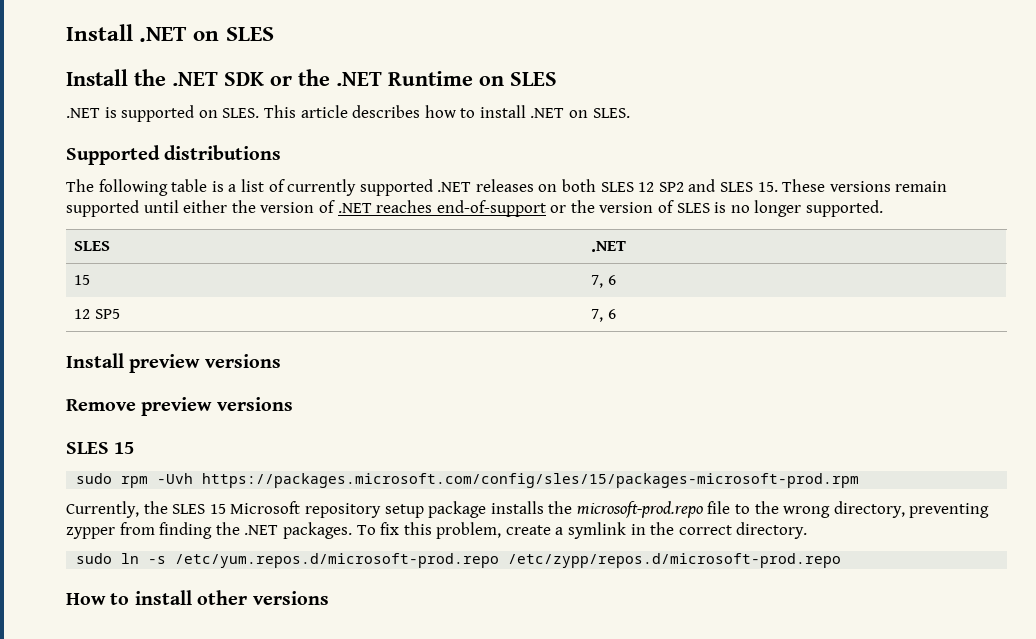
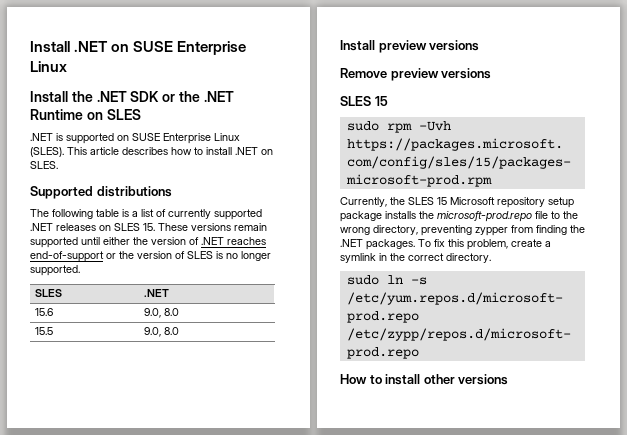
- Install .NET on SLES
+ Install .NET on SUSE Enterprise Linux
- .NET is supported on SLES.
+ .NET is supported on SUSE Enterprise Linux (SLES).
- The following table is a list of currently supported .NET releases on both SLES 12 SP2 and SLES 15. These versions remain supported until either the version of .NET reaches end-of-support or the version of SLES is no longer supported.
+ The following table is a list of currently supported .NET releases on SLES 15. These versions remain supported until either the version of .NET reaches end-of-support or the version of SLES is no longer supported.
- 15 | 7, 6
- 12 SP5 | 7, 6
+ 15.6 | 9.0, 8.0
+ 15.5 | 9.0, 8.0

